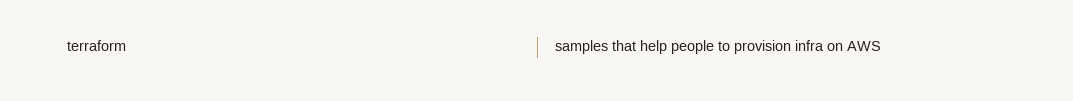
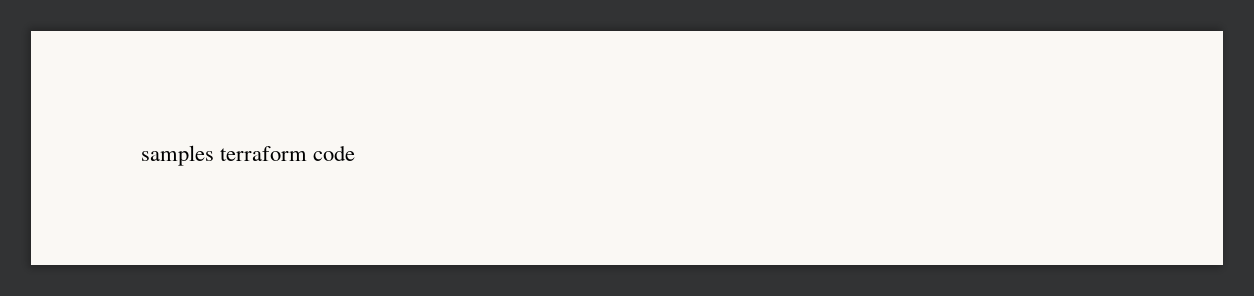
- terraform
- samples that help people to provision infra on AWS
+ samples terraform code

